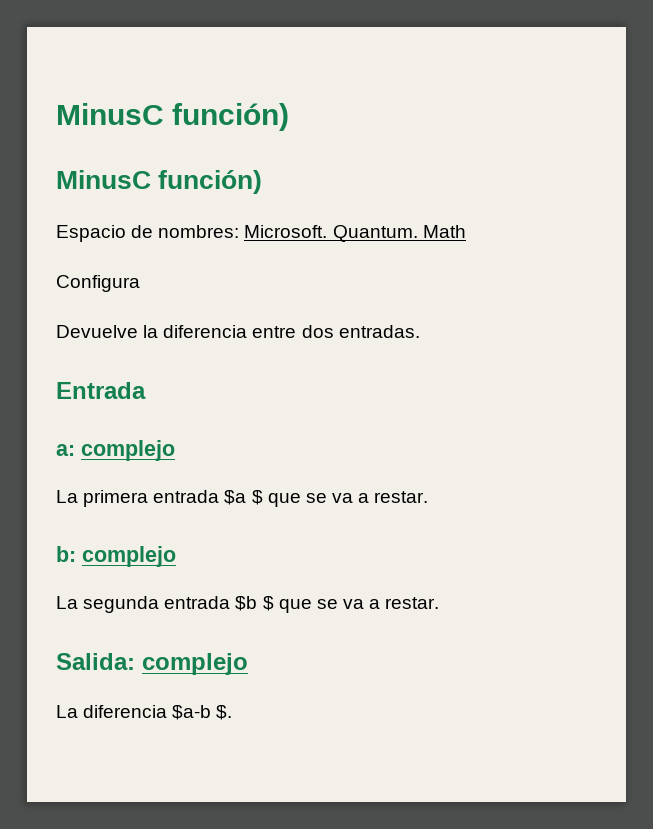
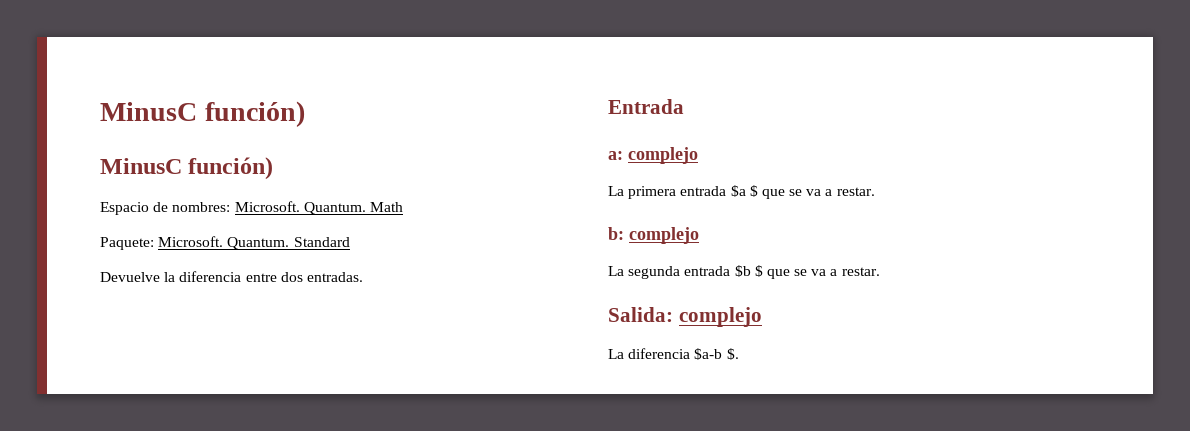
- Configura
+ Paquete: Microsoft. Quantum. Standard

